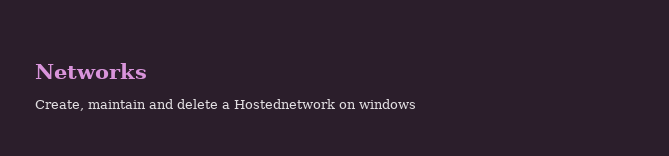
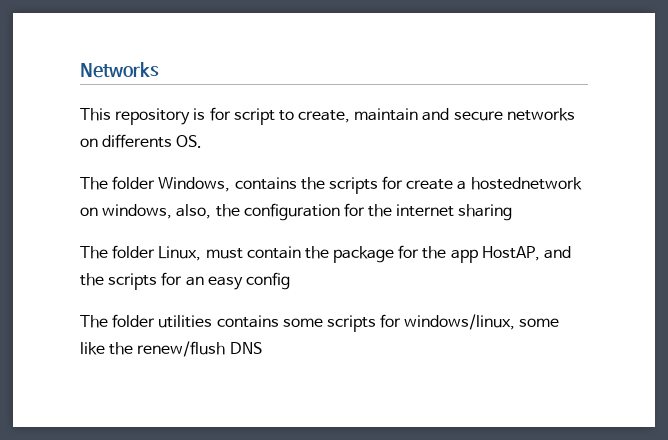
- Create, maintain and delete a Hostednetwork on windows
+ This repository is for script to create, maintain and secure networks on differents OS.
+ The folder Windows, contains the scripts for create a hostednetwork on windows, also, the configuration for the internet sharing
+ The folder Linux, must contain the package for the app HostAP, and the scripts for an easy config
+ The folder utilities contains some scripts for windows/linux, some like the renew/flush DNS

